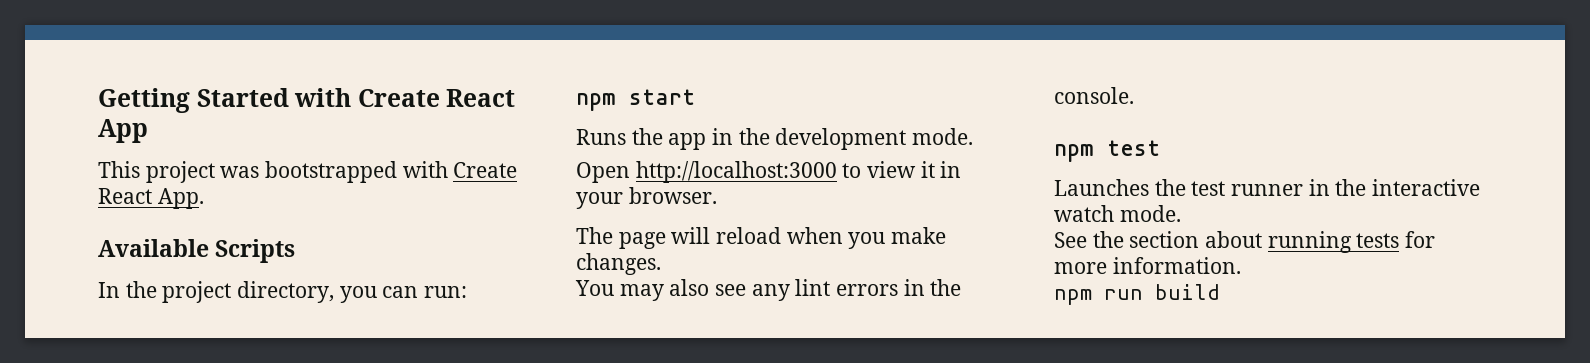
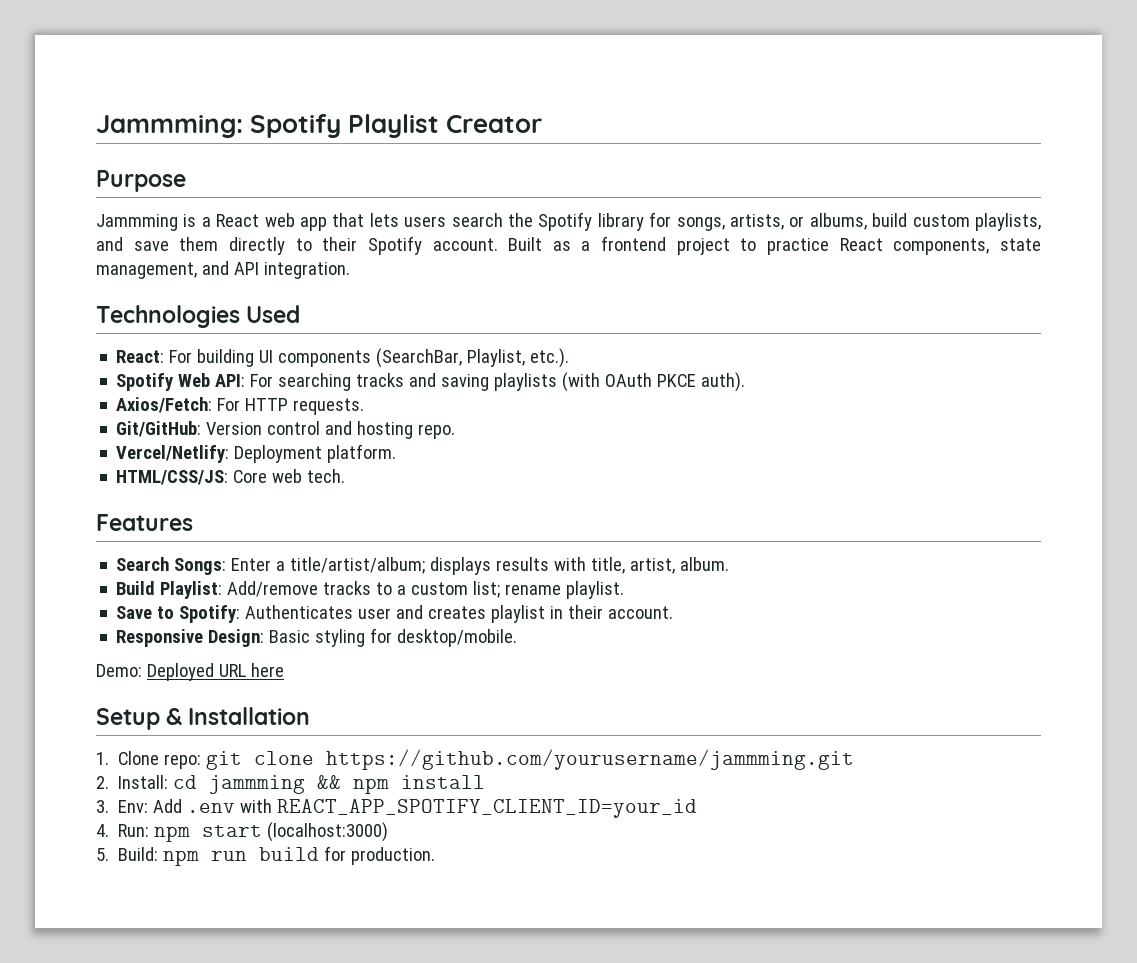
- Getting Started with Create React App
- This project was bootstrapped with Create React App.
- Available Scripts
- In the project directory, you can run:
- npm start
- Runs the app in the development mode.
- Open http://localhost:3000 to view it in your browser.
- The page will reload when you make changes.
- You may also see any lint errors in the console.
- npm test
- Launches the test runner in the interactive watch mode.
- See the section about running tests for more information.
- npm run build
+ Jammming: Spotify Playlist Creator
+ Purpose
+ Jammming is a React web app that lets users search the Spotify library for songs, artists, or albums, build custom playlists, and save them directly to their Spotify account. Built as a frontend project to practice React components, state management, and API integration.
+ Technologies Used
+ React: For building UI components (SearchBar, Playlist, etc.).
+ Spotify Web API: For searching tracks and saving playlists (with OAuth PKCE auth).
+ Axios/Fetch: For HTTP requests.
+ Git/GitHub: Version control and hosting repo.
+ Vercel/Netlify: Deployment platform.
+ HTML/CSS/JS: Core web tech.
+ Features
+ Search Songs: Enter a title/artist/album; displays results with title, artist, album.
+ Build Playlist: Add/remove tracks to a custom list; rename playlist.
+ Save to Spotify: Authenticates user and creates playlist in their account.
+ Responsive Design: Basic styling for desktop/mobile.
+ Demo: Deployed URL here
+ Setup & Installation
+ 1. Clone repo: git clone https://github.com/yourusername/jammming.git
+ 2. Install: cd jammming && npm install
+ 3. Env: Add .env with REACT_APP_SPOTIFY_CLIENT_ID=your_id
+ 4. Run: npm start (localhost:3000)
+ 5. Build: npm run build for production.

